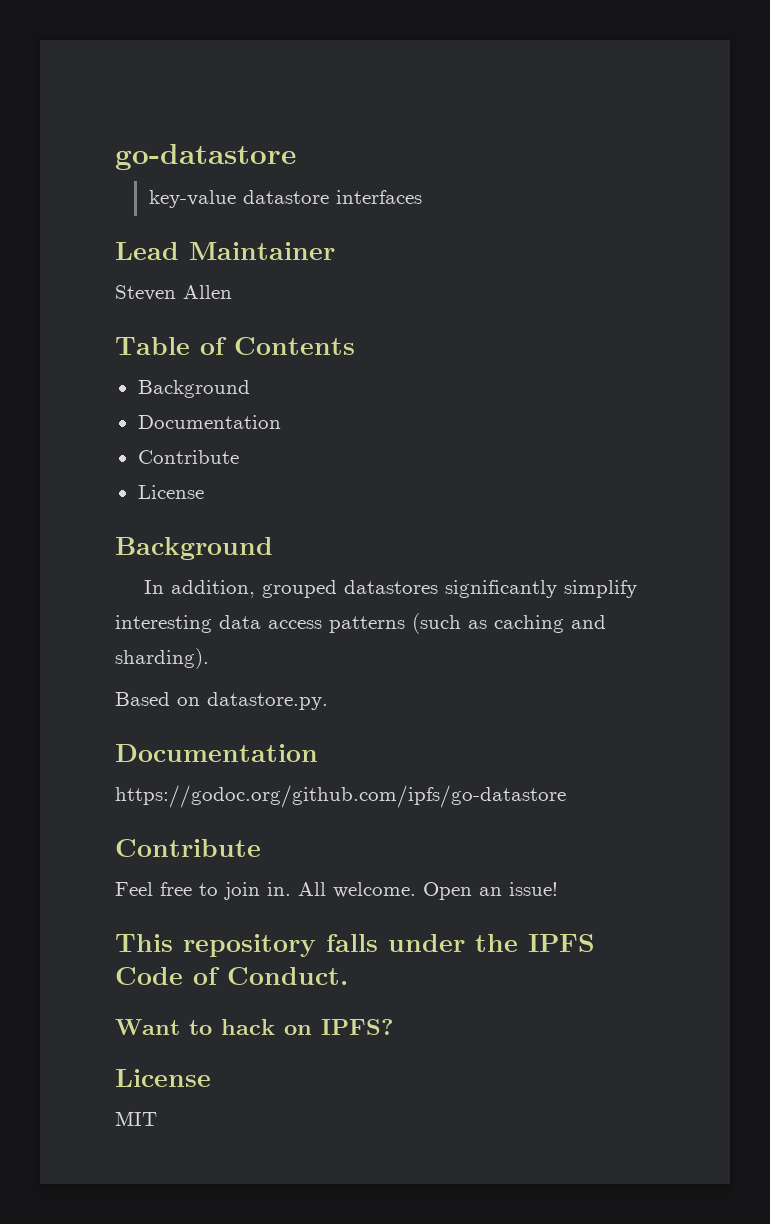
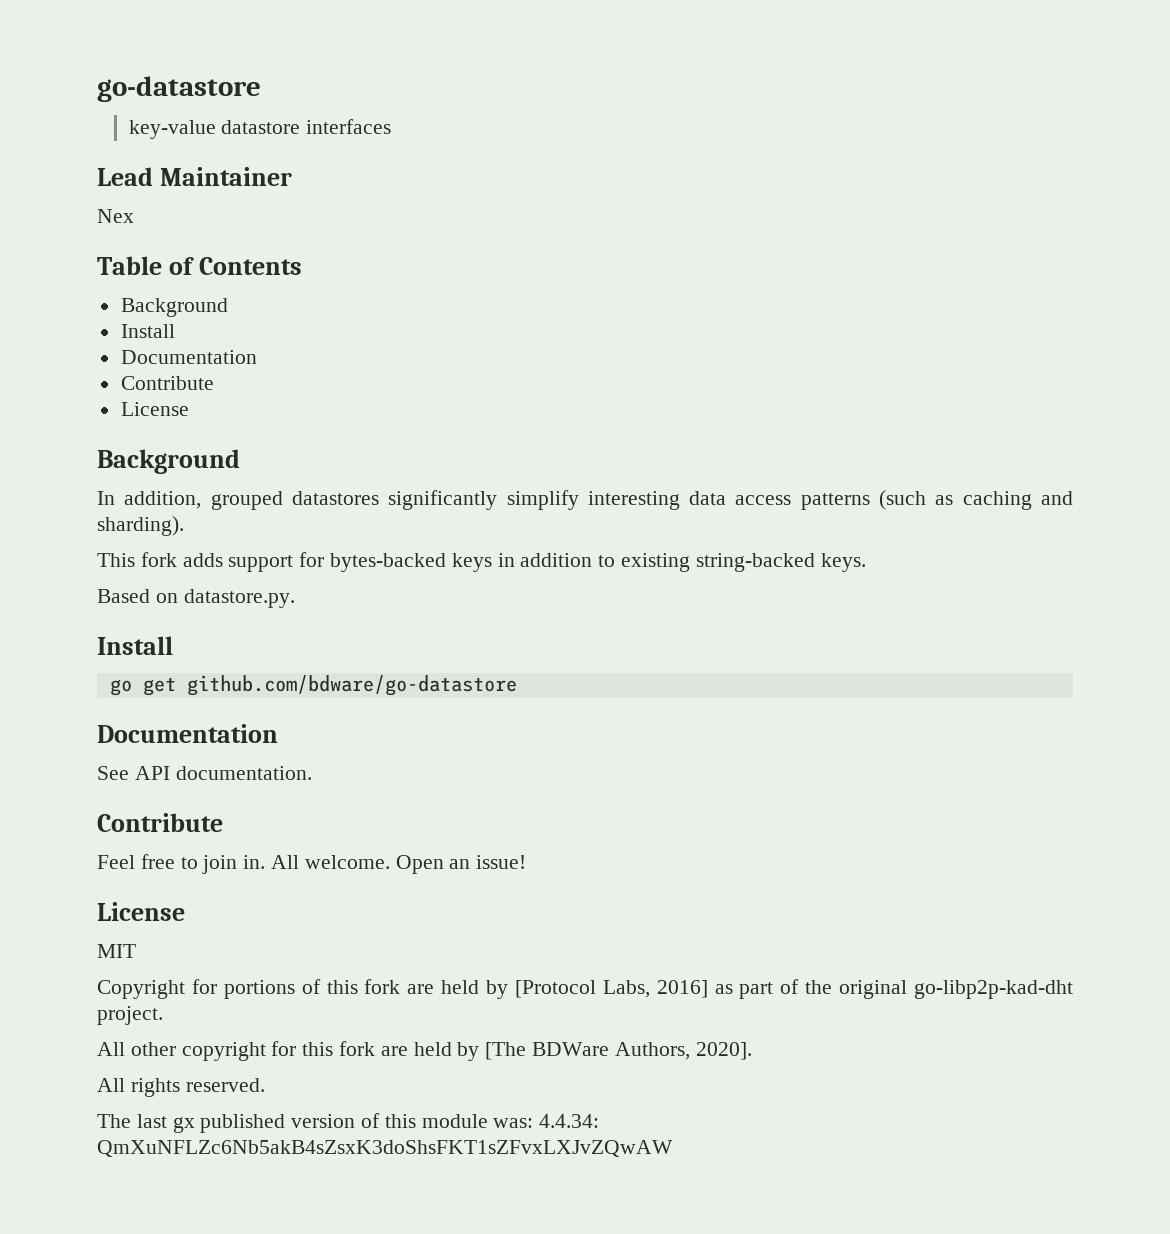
- Steven Allen
+ Nex
  Table of Contents
  Background
+ Install
+ This fork adds support for bytes-backed keys in addition to existing string-backed keys.
  Based on datastore.py.
+ Install
+ go get github.com/bdware/go-datastore
  Documentation
- https://godoc.org/github.com/ipfs/go-datastore
+ See API documentation.
  Open an issue!
- This repository falls under the IPFS Code of Conduct.
- Want to hack on IPFS?
  License
  MIT
+ Copyright for portions of this fork are held by [Protocol Labs, 2016] as part of the original go-libp2p-kad-dht project.
+ All other copyright for this fork are held by [The BDWare Authors, 2020].
+ All rights reserved.
+ The last gx published version of this module was: 4.4.34: QmXuNFLZc6Nb5akB4sZsxK3doShsFKT1sZFvxLXJvZQwAW

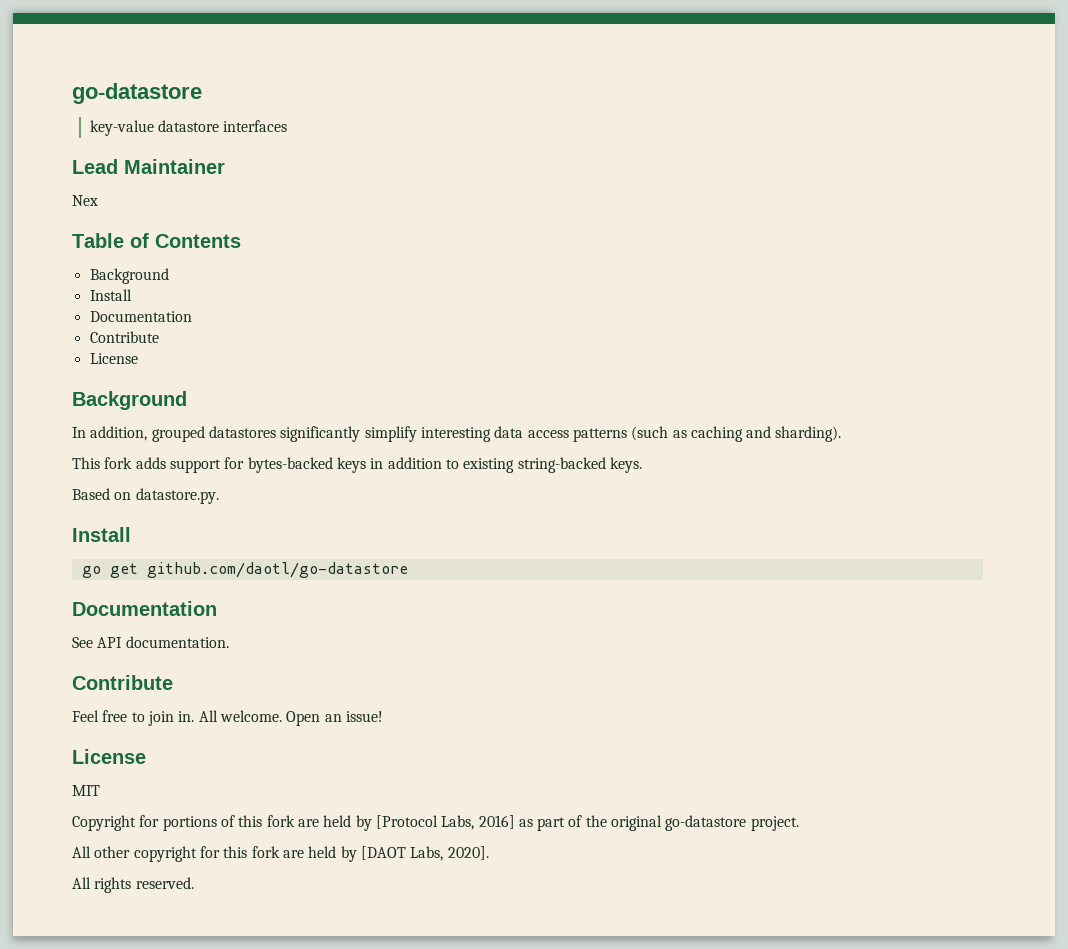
- go get github.com/bdware/go-datastore
+ go get github.com/daotl/go-datastore
- Copyright for portions of this fork are held by [Protocol Labs, 2016] as part of the original go-libp2p-kad-dht project.
+ Copyright for portions of this fork are held by [Protocol Labs, 2016] as part of the original go-datastore project.
- All other copyright for this fork are held by [The BDWare Authors, 2020].
+ All other copyright for this fork are held by [DAOT Labs, 2020].
- The last gx published version of this module was: 4.4.34: QmXuNFLZc6Nb5akB4sZsxK3doShsFKT1sZFvxLXJvZQwAW

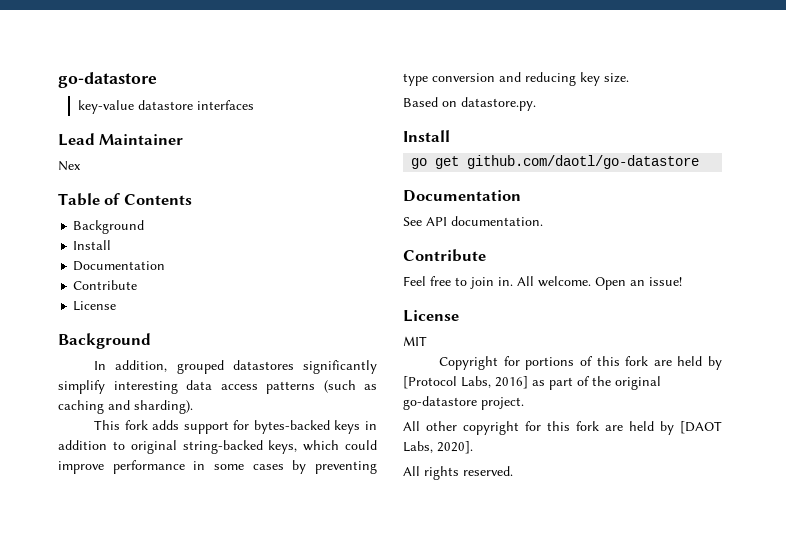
- This fork adds support for bytes-backed keys in addition to existing string-backed keys.
+ This fork adds support for bytes-backed keys in addition to original string-backed keys, which could improve performance in some cases by preventing type conversion and reducing key size.

